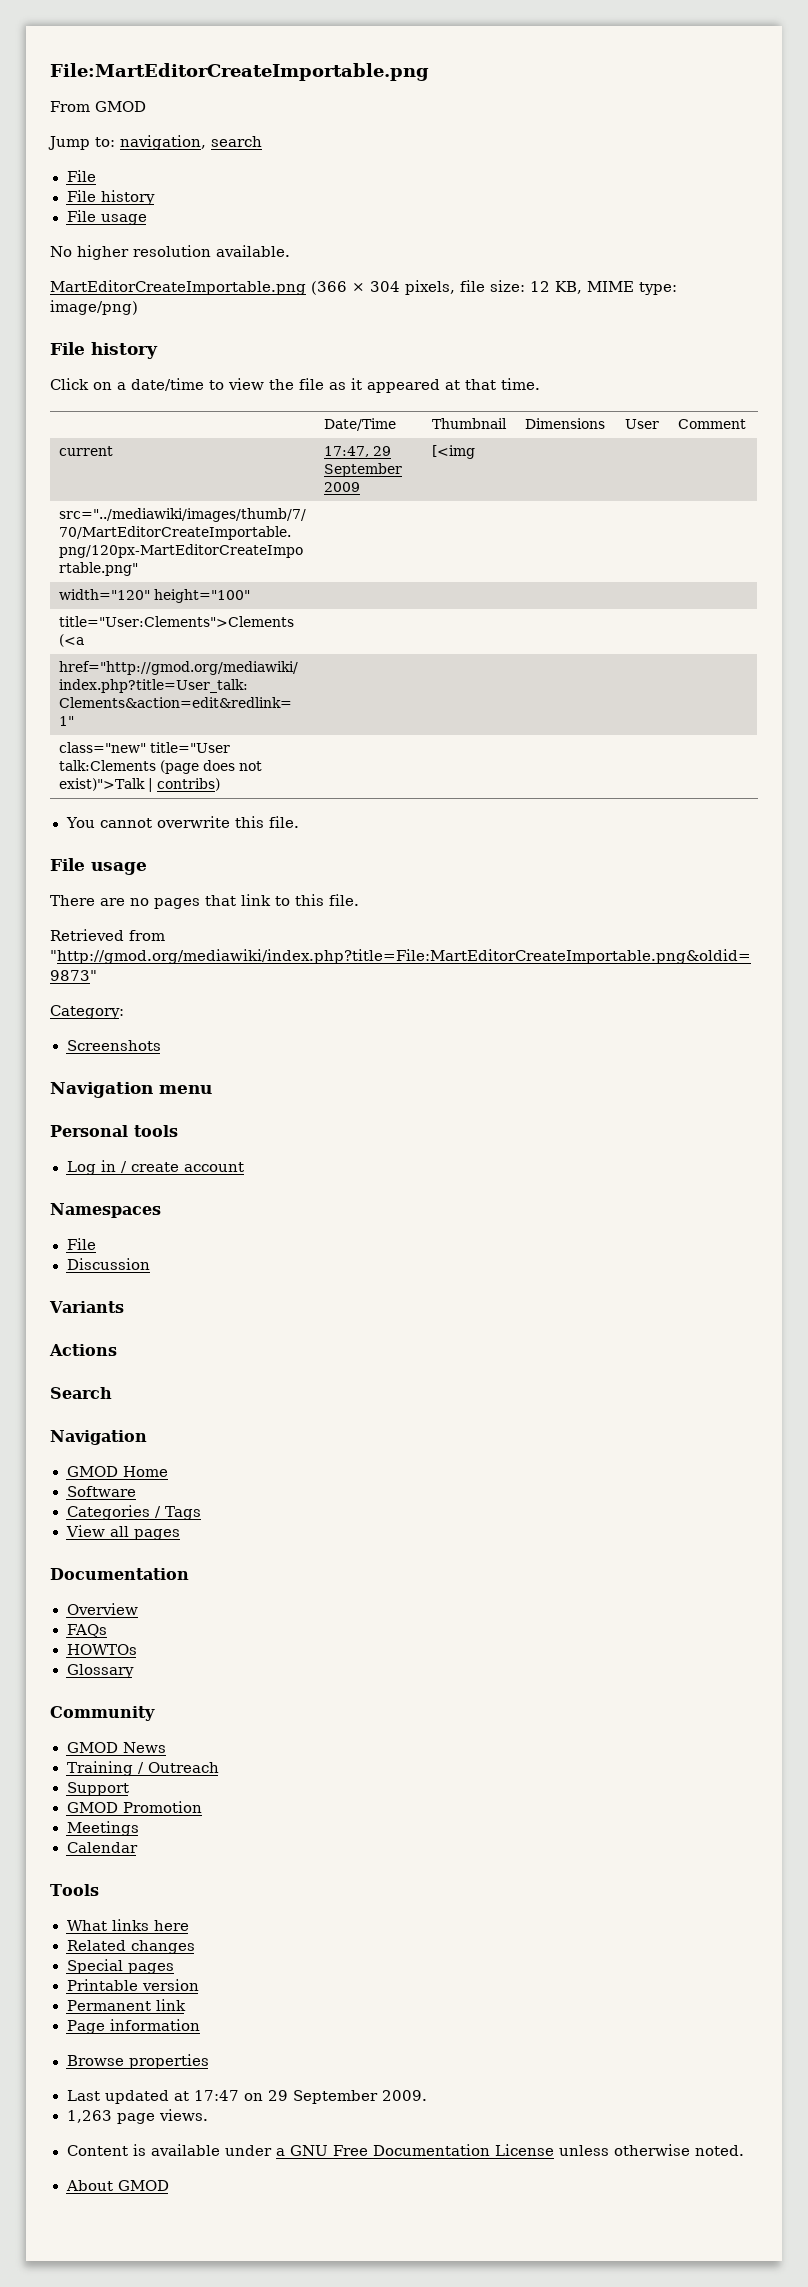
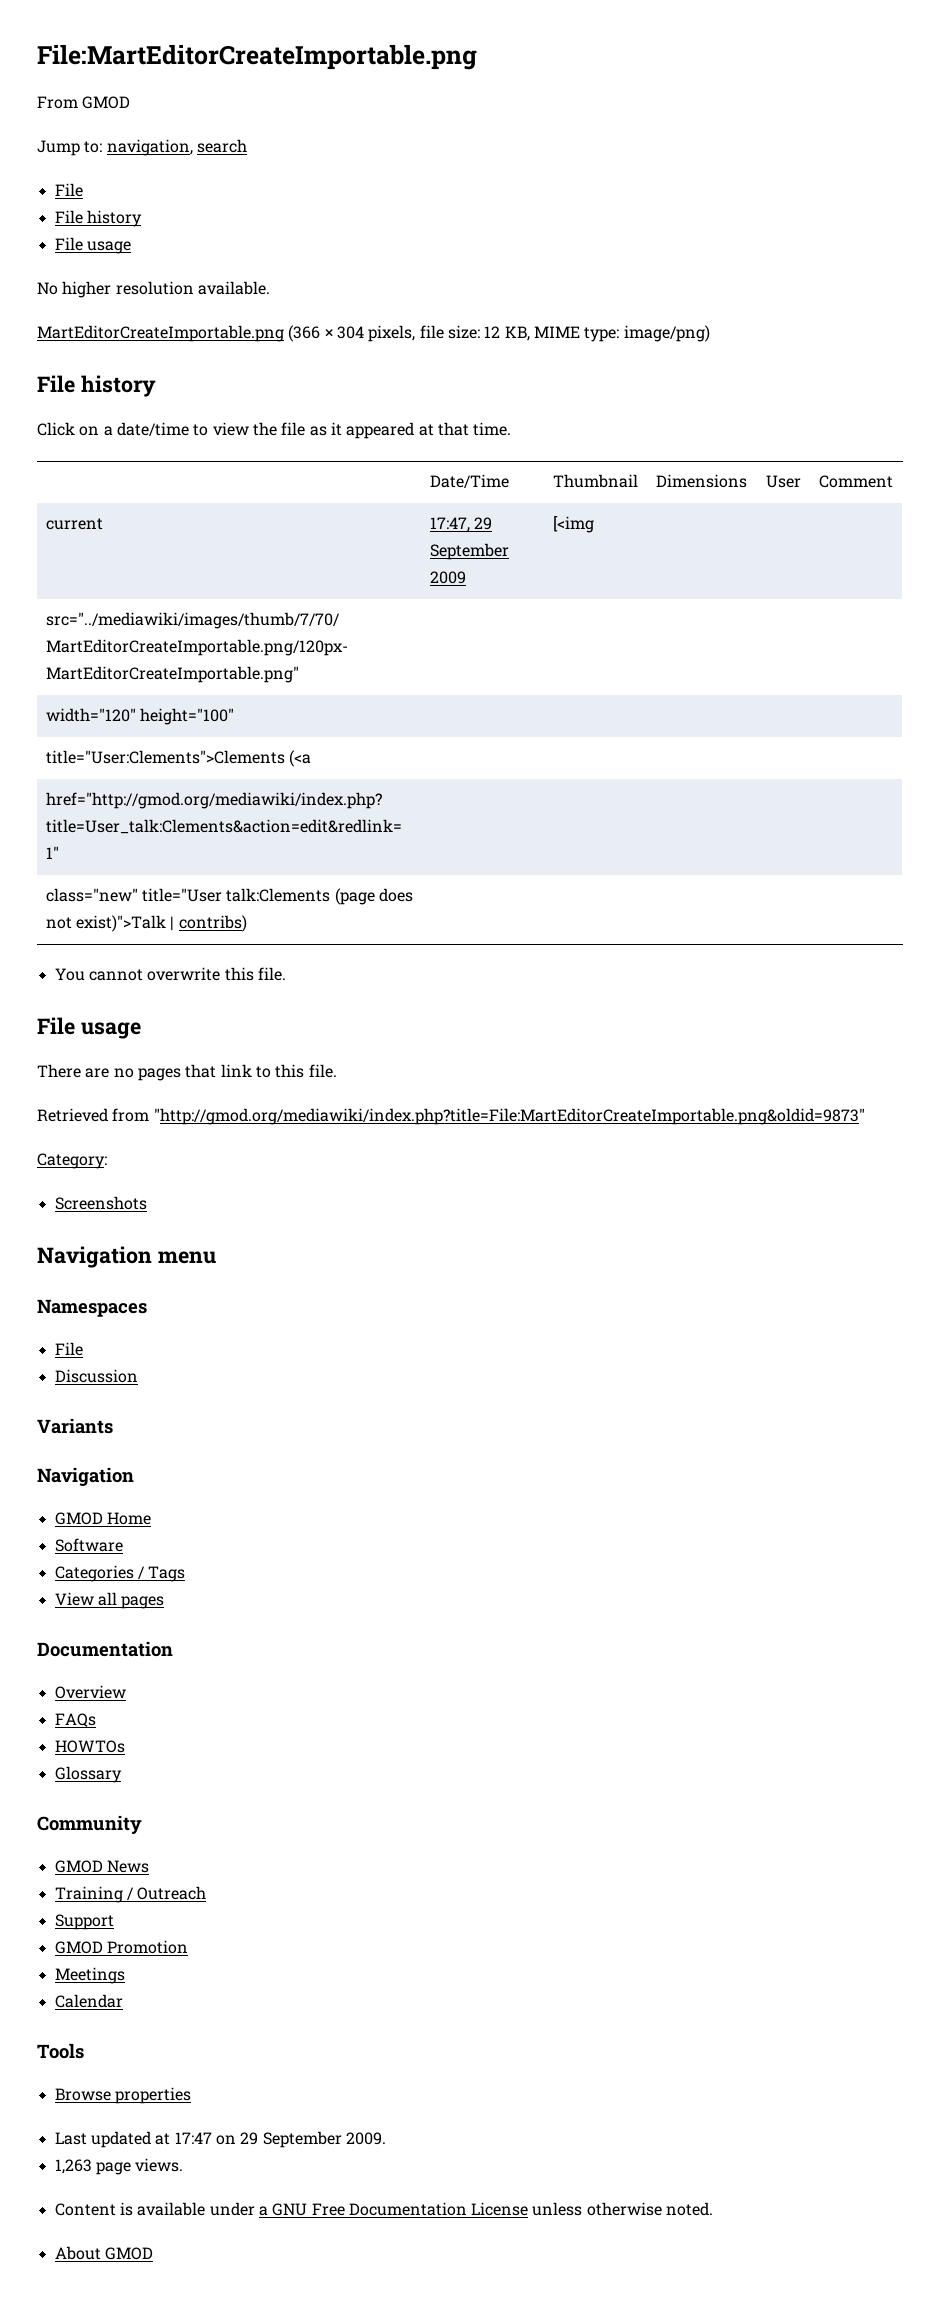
- Personal tools
- Log in / create account
- Actions
- Search
- What links here
- Related changes
- Special pages
- Printable version
- Permanent link
- Page information

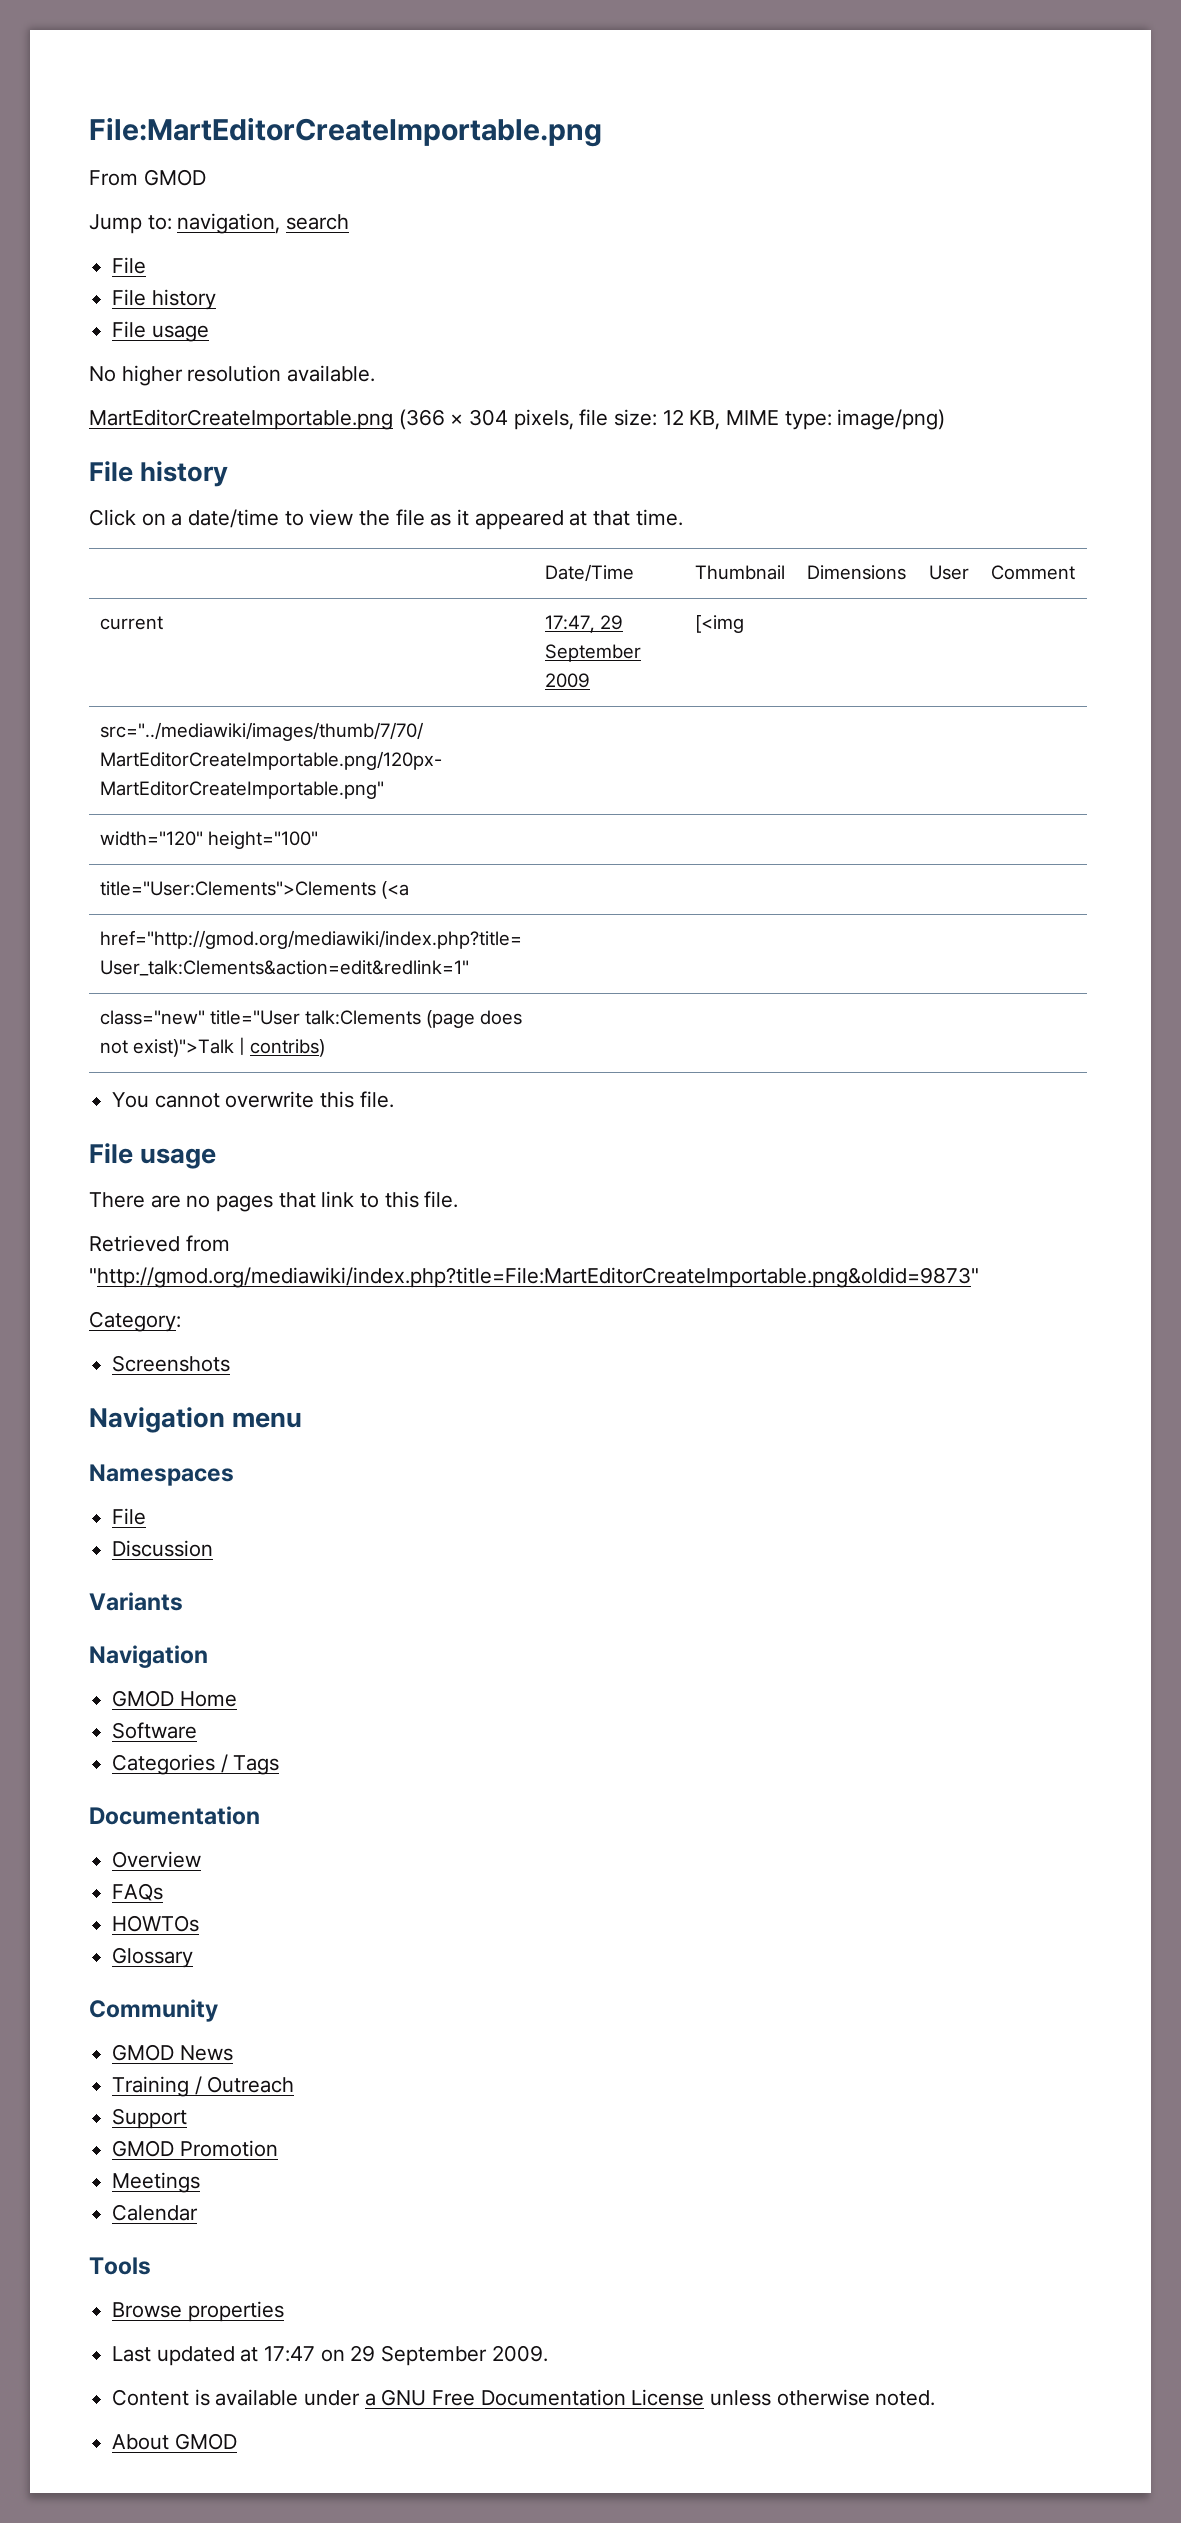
- View all pages
- 1,263 page views.

